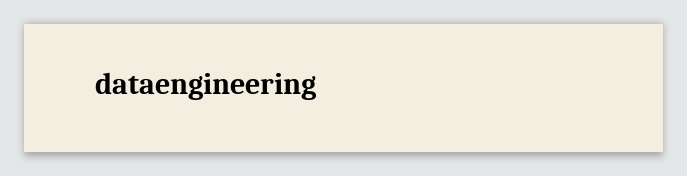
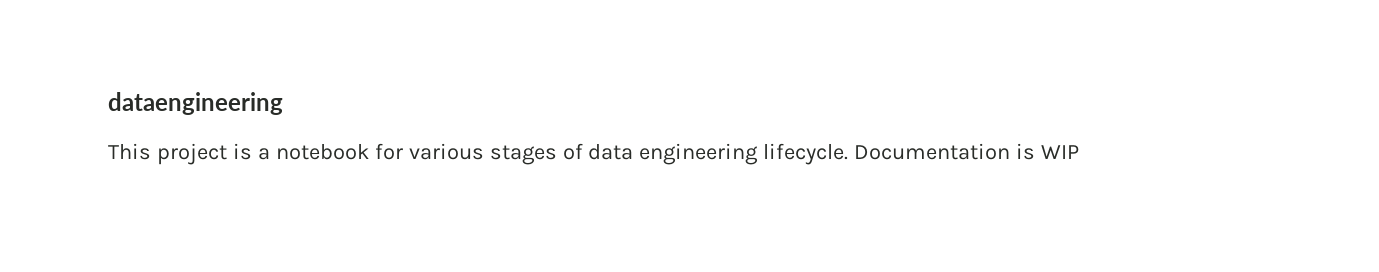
+ This project is a notebook for various stages of data engineering lifecycle. Documentation is WIP

